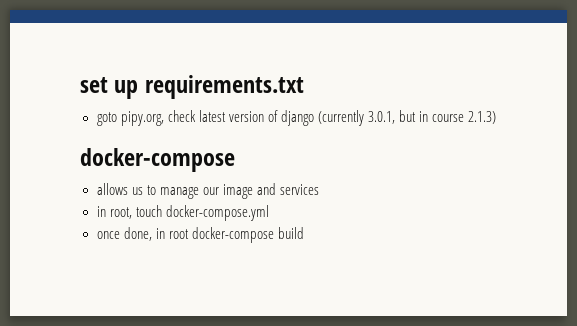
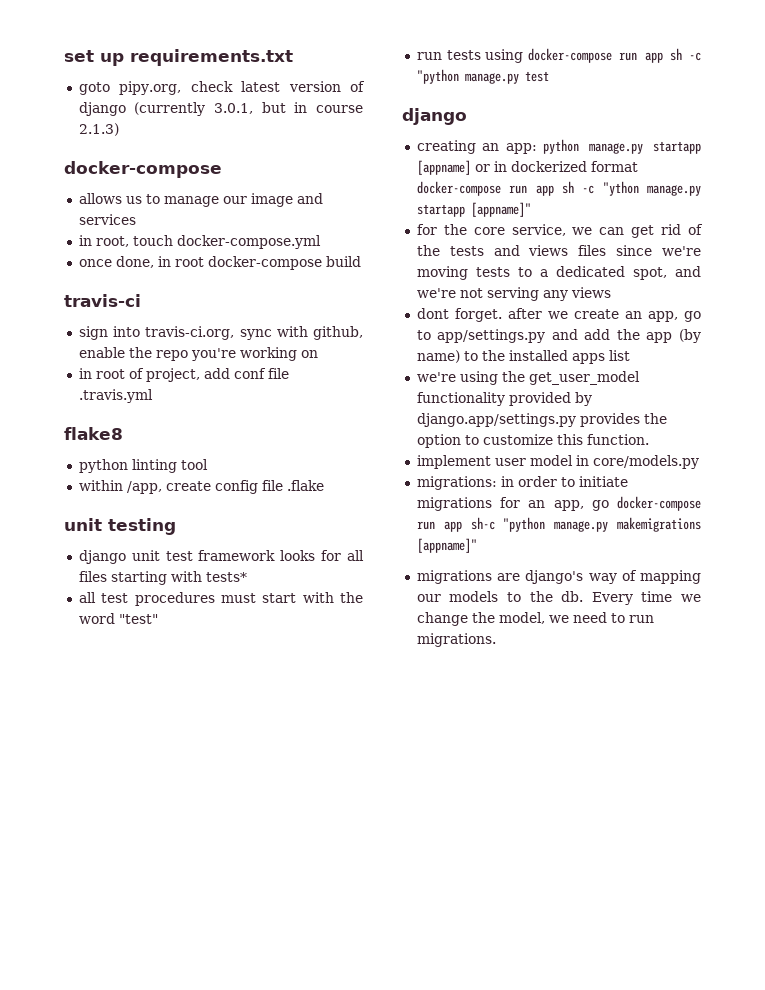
+ travis-ci
+ sign into travis-ci.org, sync with github, enable the repo you're working on
+ in root of project, add conf file .travis.yml
+ flake8
+ python linting tool
+ within /app, create config file .flake
+ unit testing
+ django unit test framework looks for all files starting with tests*
+ all test procedures must start with the word "test"
+ run tests using docker-compose run app sh -c "python manage.py test
+ django
+ creating an app: python manage.py startapp [appname] or in dockerized format docker-compose run app sh -c "ython manage.py startapp [appname]"
+ for the core service, we can get rid of the tests and views files since we're moving tests to a dedicated spot, and we're not serving any views
+ dont forget. after we create an app, go to app/settings.py and add the app (by name) to the installed apps list
+ we're using the get_user_model functionality provided by django.app/settings.py provides the option to customize this function.
+ implement user model in core/models.py
+ migrations: in order to initiate migrations for an app, go docker-compose run app sh-c "python manage.py makemigrations [appname]"
+ migrations are django's way of mapping our models to the db. Every time we change the model, we need to run migrations.

